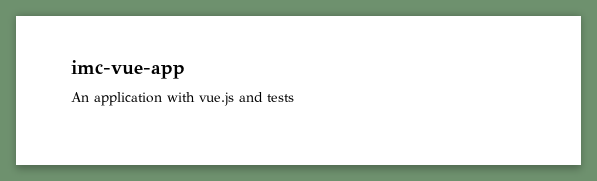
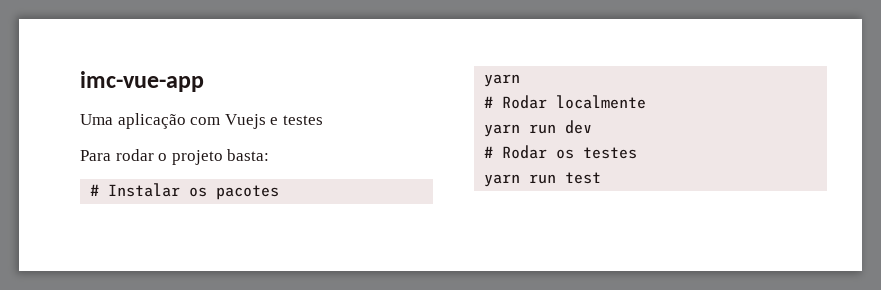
- An application with vue.js and tests
+ Uma aplicação com Vuejs e testes
+ Para rodar o projeto basta:
+ # Instalar os pacotes
+ yarn
+ # Rodar localmente
+ yarn run dev
+ # Rodar os testes
+ yarn run test

